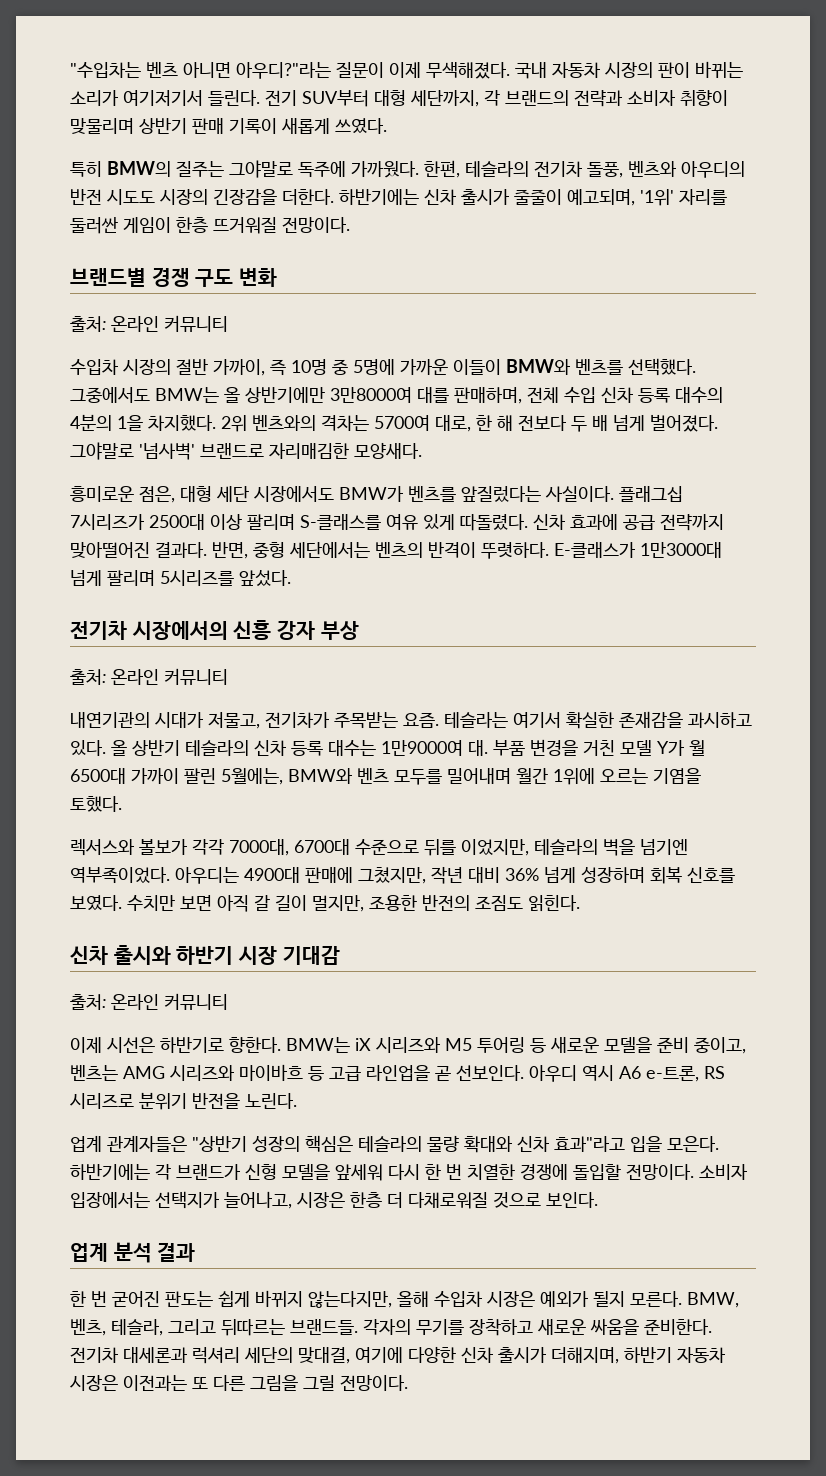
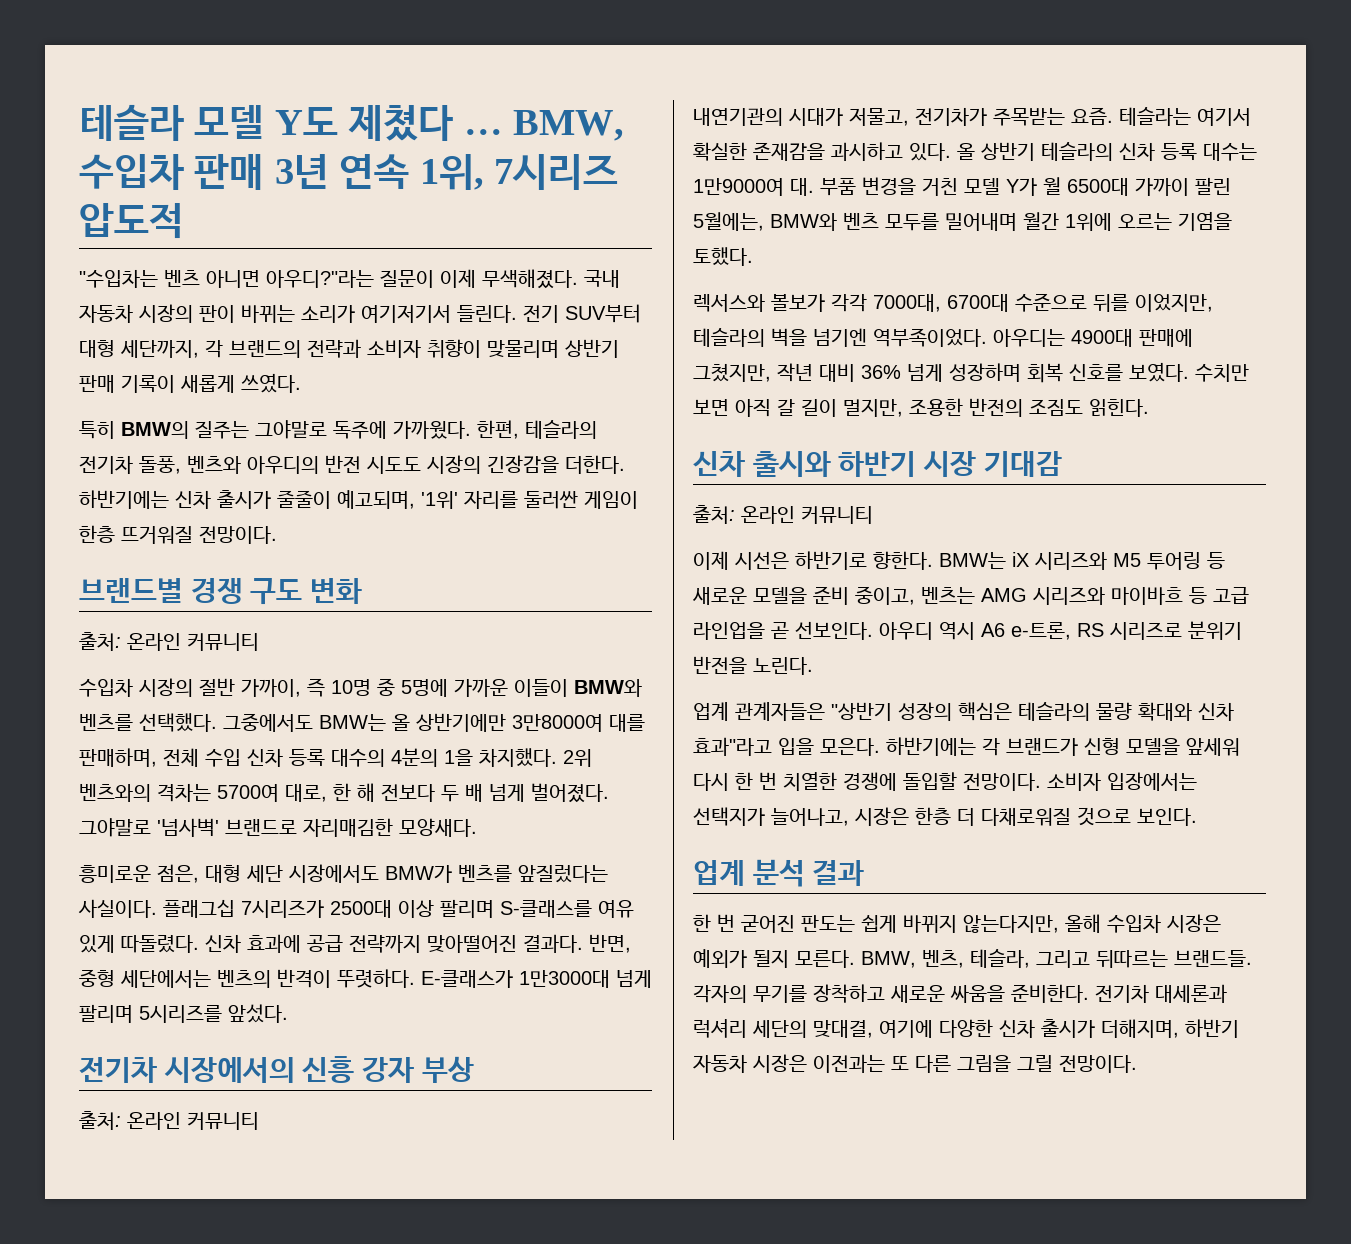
+ 테슬라 모델 Y도 제쳤다 … BMW, 수입차 판매 3년 연속 1위, 7시리즈 압도적

